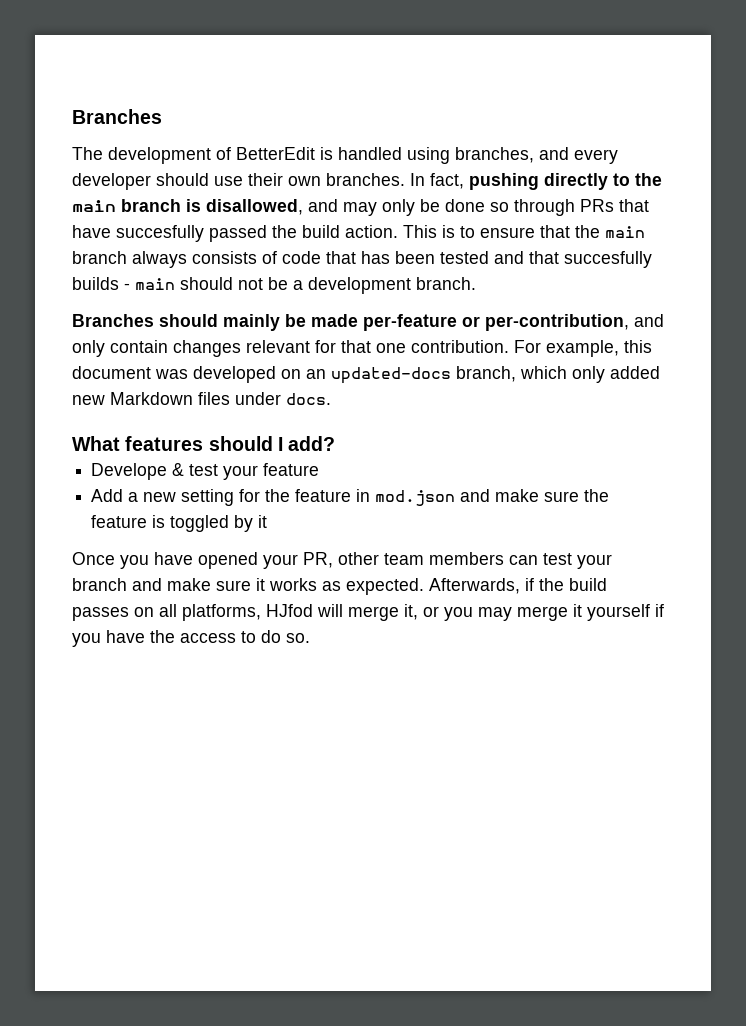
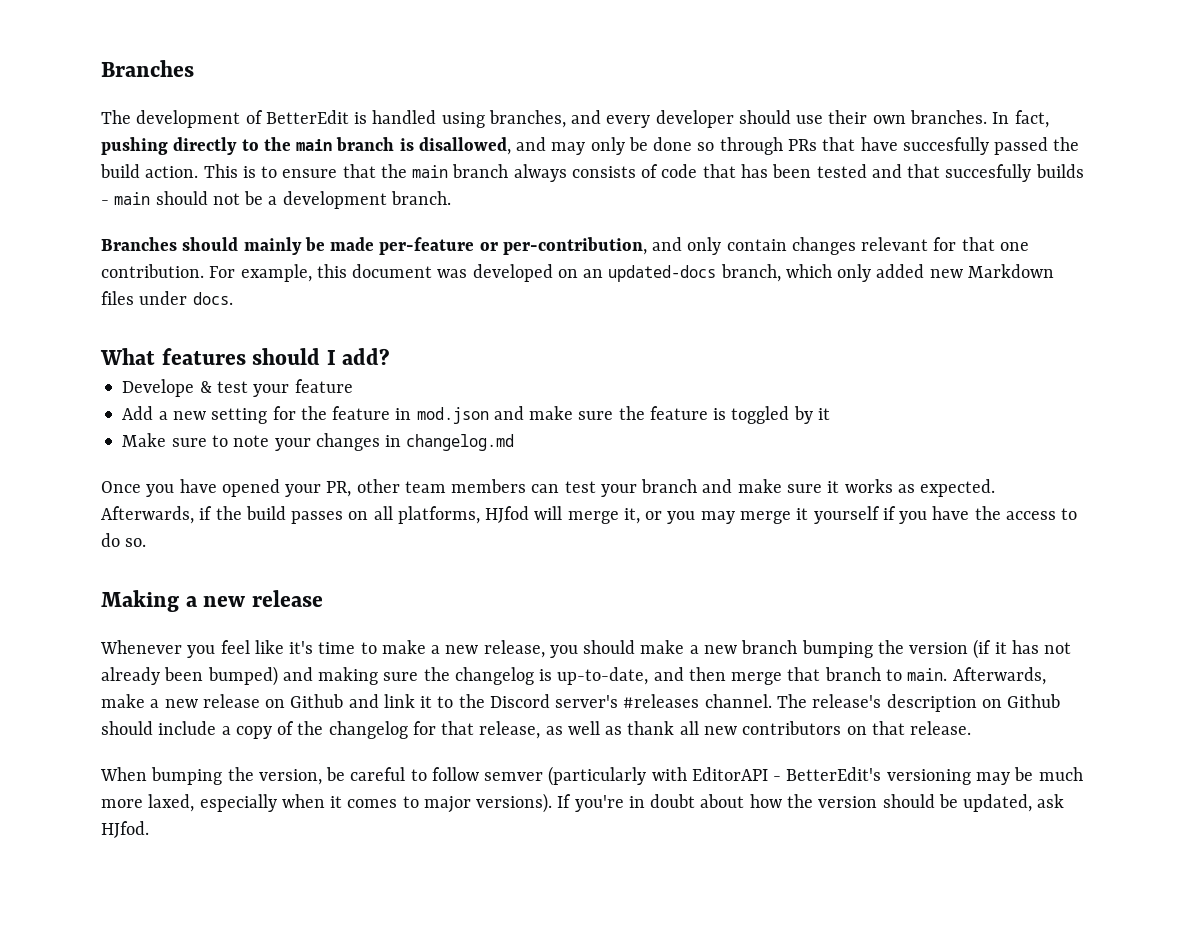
+ Make sure to note your changes in changelog.md
+ Making a new release
+ Whenever you feel like it's time to make a new release, you should make a new branch bumping the version (if it has not already been bumped) and making sure the changelog is up-to-date, and then merge that branch to main. Afterwards, make a new release on Github and link it to the Discord server's #releases channel. The release's description on Github should include a copy of the changelog for that release, as well as thank all new contributors on that release.
+ When bumping the version, be careful to follow semver (particularly with EditorAPI - BetterEdit's versioning may be much more laxed, especially when it comes to major versions). If you're in doubt about how the version should be updated, ask HJfod.

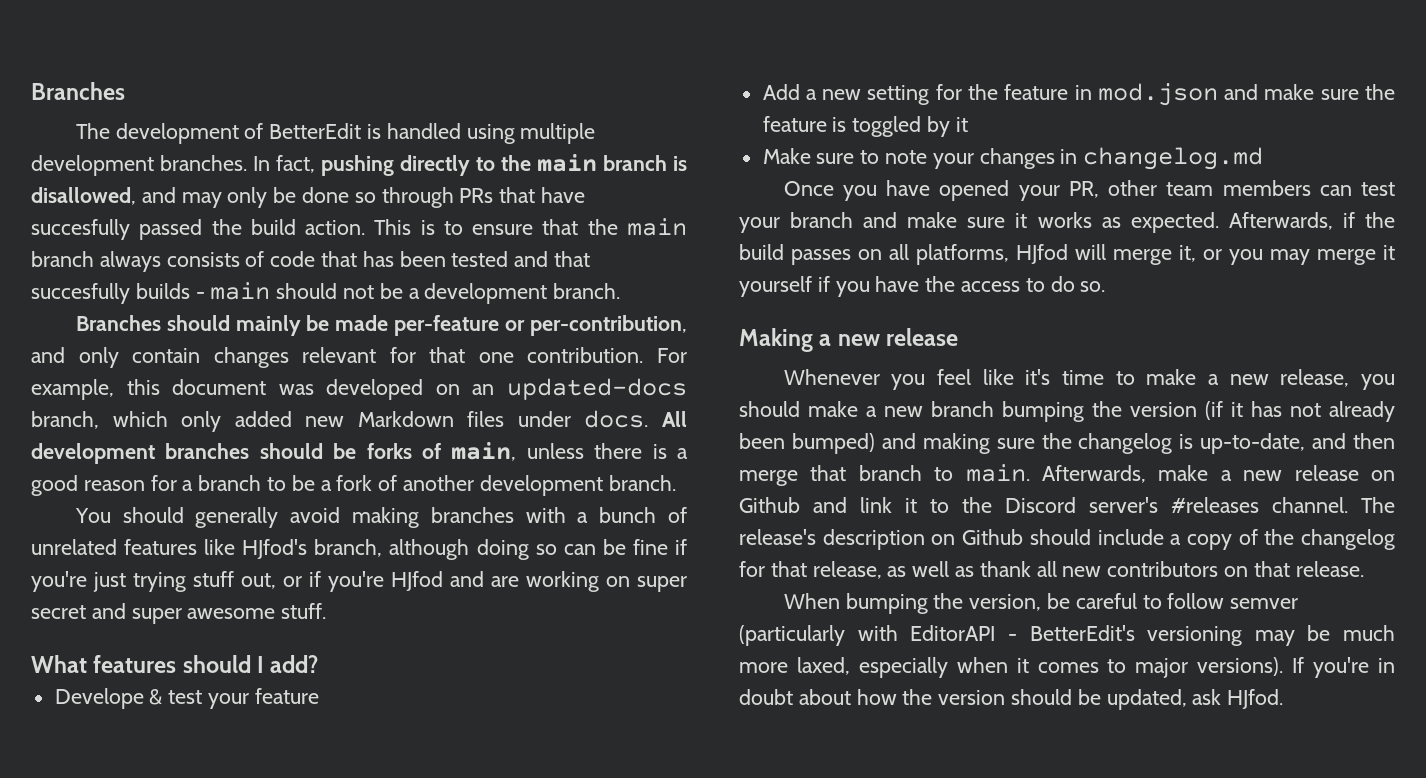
- The development of BetterEdit is handled using branches, and every developer should use their own branches.
+ The development of BetterEdit is handled using multiple development branches.
+ All development branches should be forks of main, unless there is a good reason for a branch to be a fork of another development branch.
+ You should generally avoid making branches with a bunch of unrelated features like HJfod's branch, although doing so can be fine if you're just trying stuff out, or if you're HJfod and are working on super secret and super awesome stuff.

